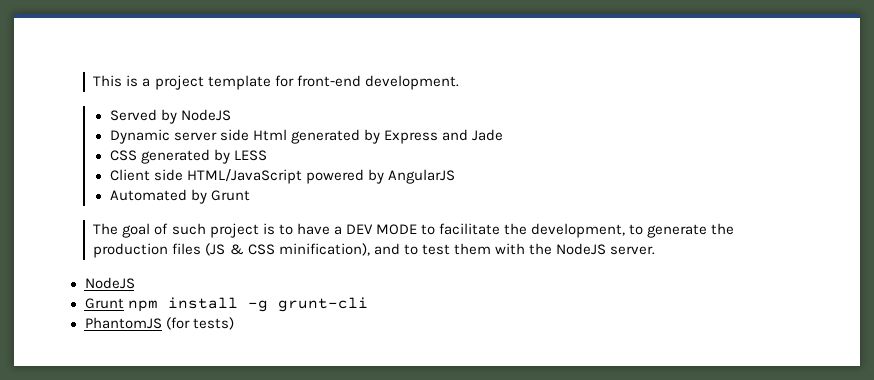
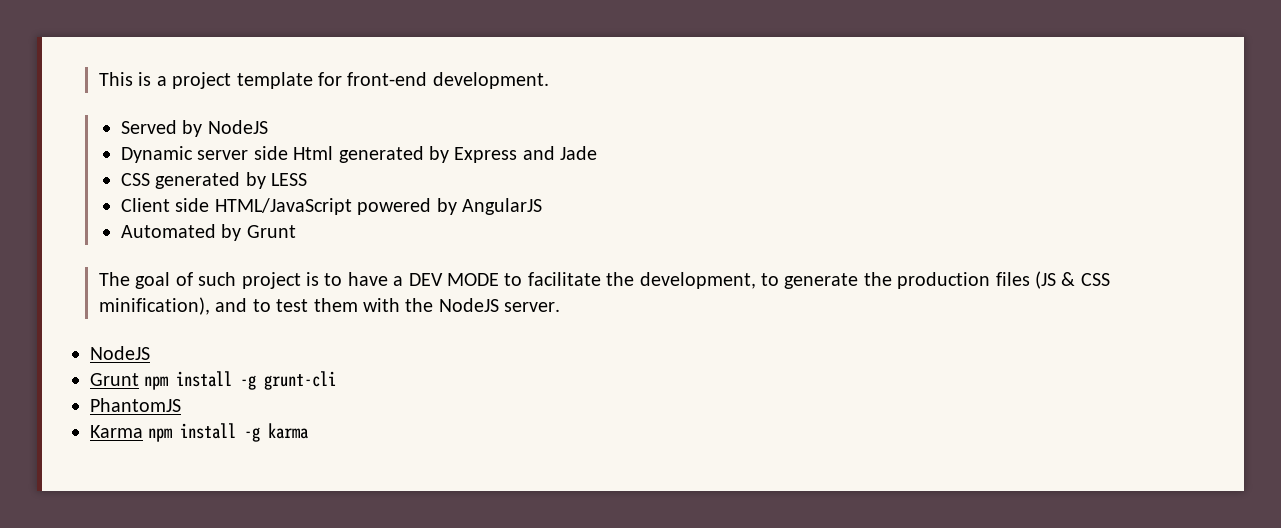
- PhantomJS (for tests)
+ PhantomJS
+ Karma npm install -g karma

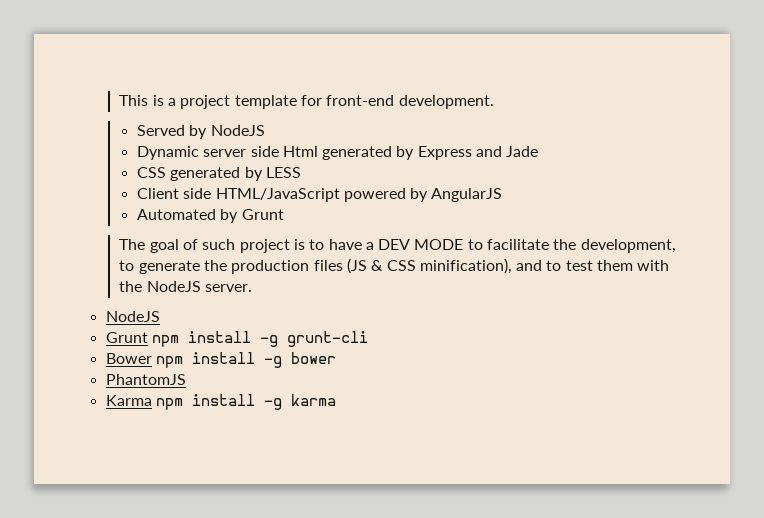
+ Bower npm install -g bower

